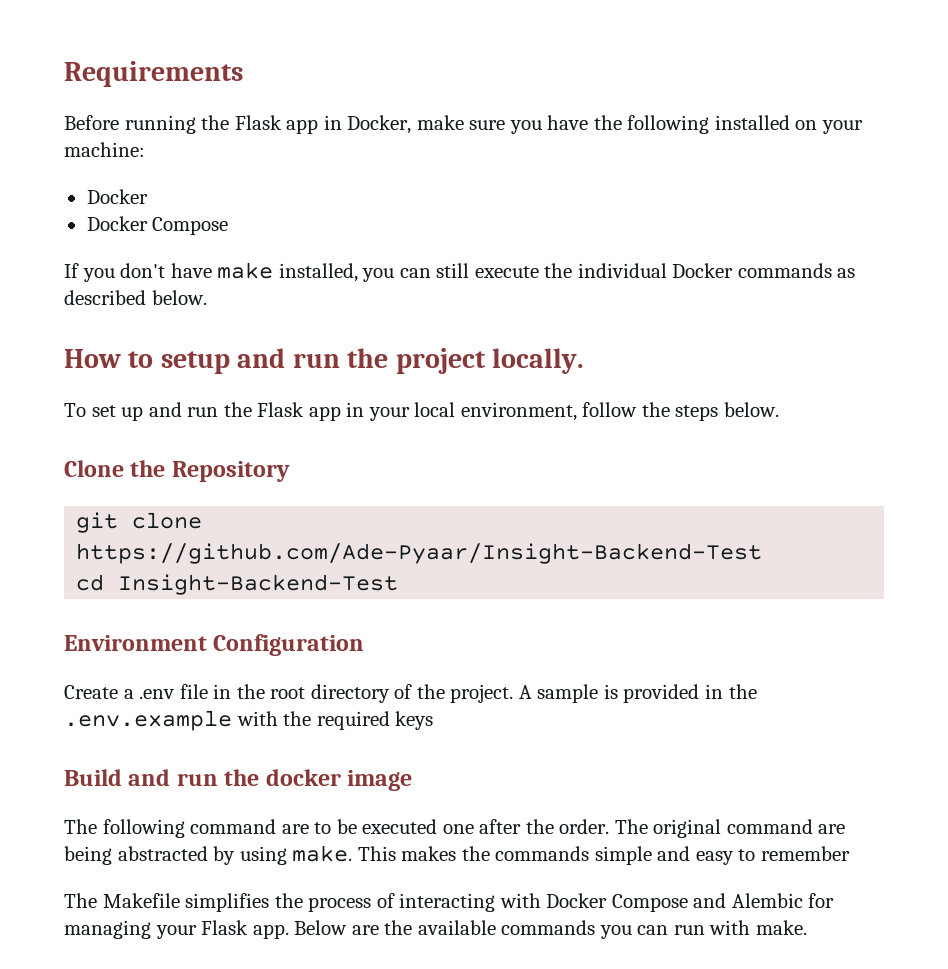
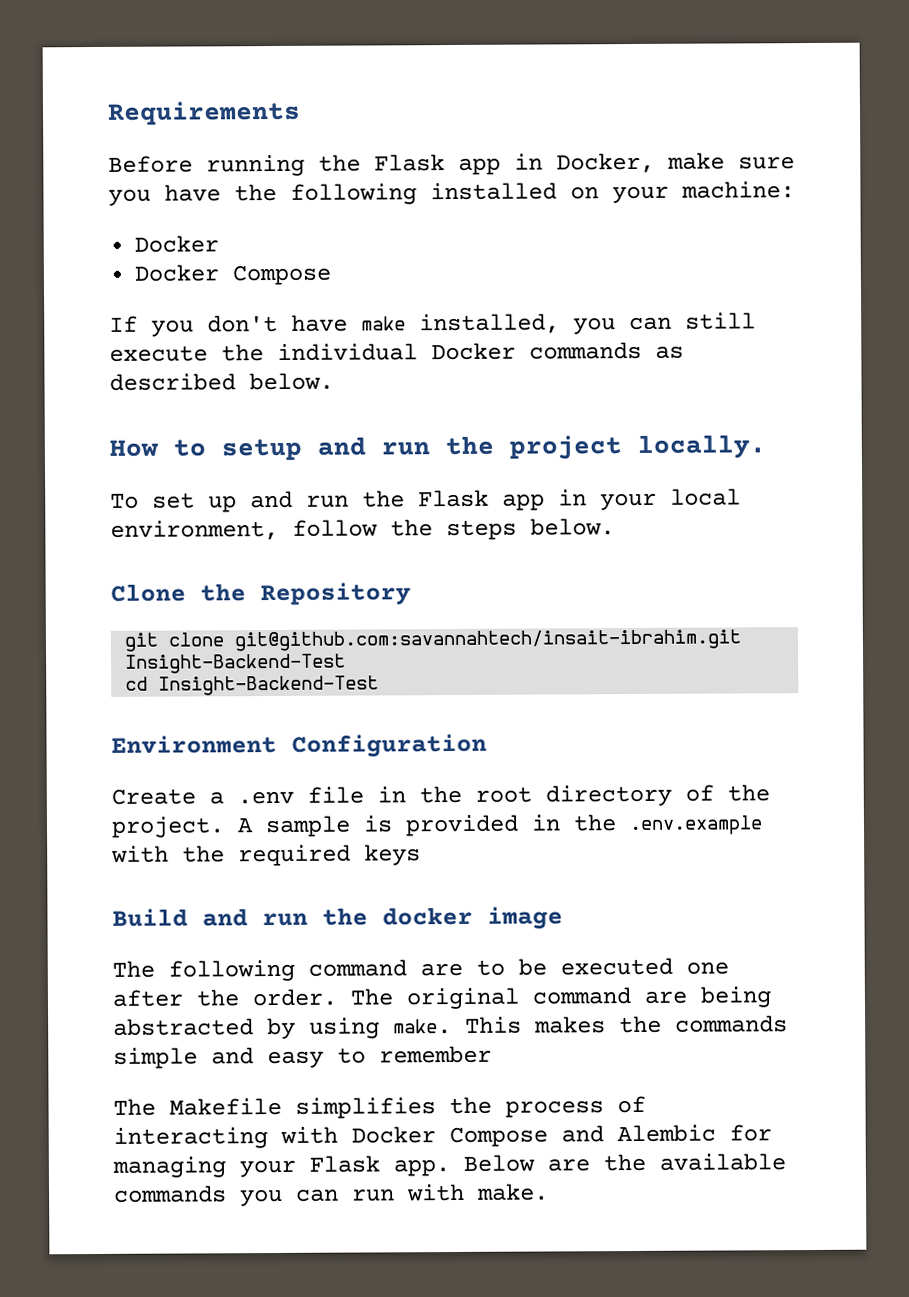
- git clone https://github.com/Ade-Pyaar/Insight-Backend-Test
+ git clone git@github.com:savannahtech/insait-ibrahim.git Insight-Backend-Test

